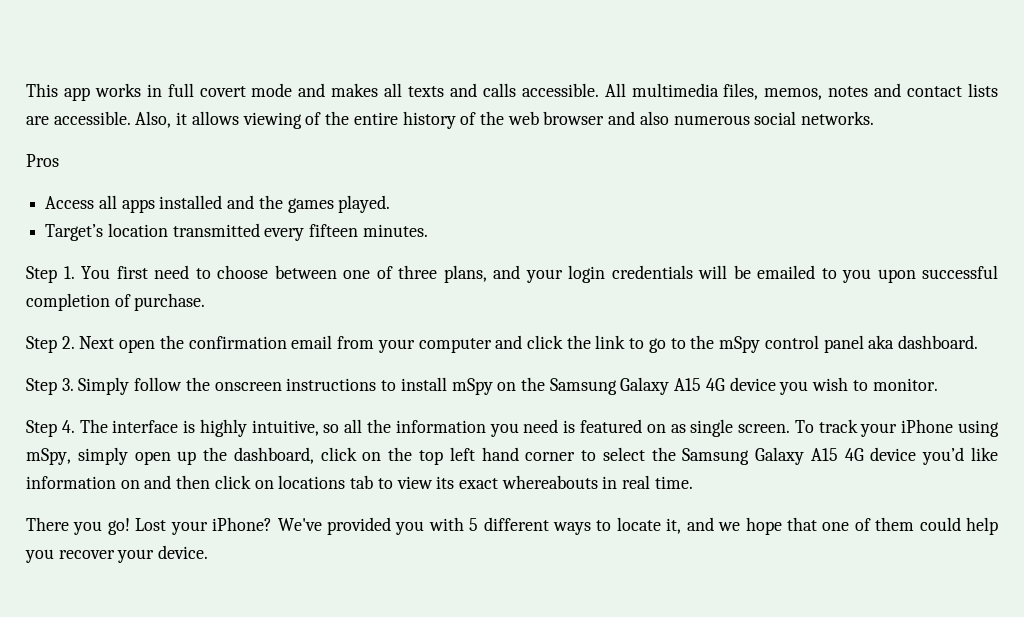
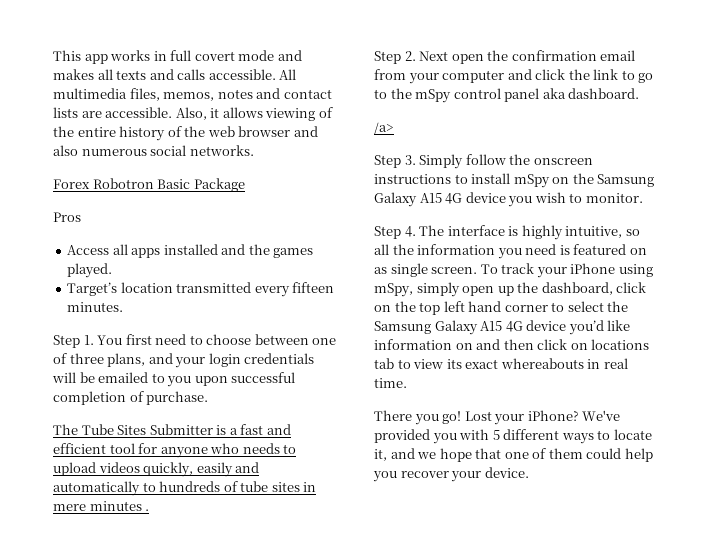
+ Forex Robotron Basic Package
+ The Tube Sites Submitter is a fast and efficient tool for anyone who needs to upload videos quickly, easily and automatically to hundreds of tube sites in mere minutes .
+ /a>

